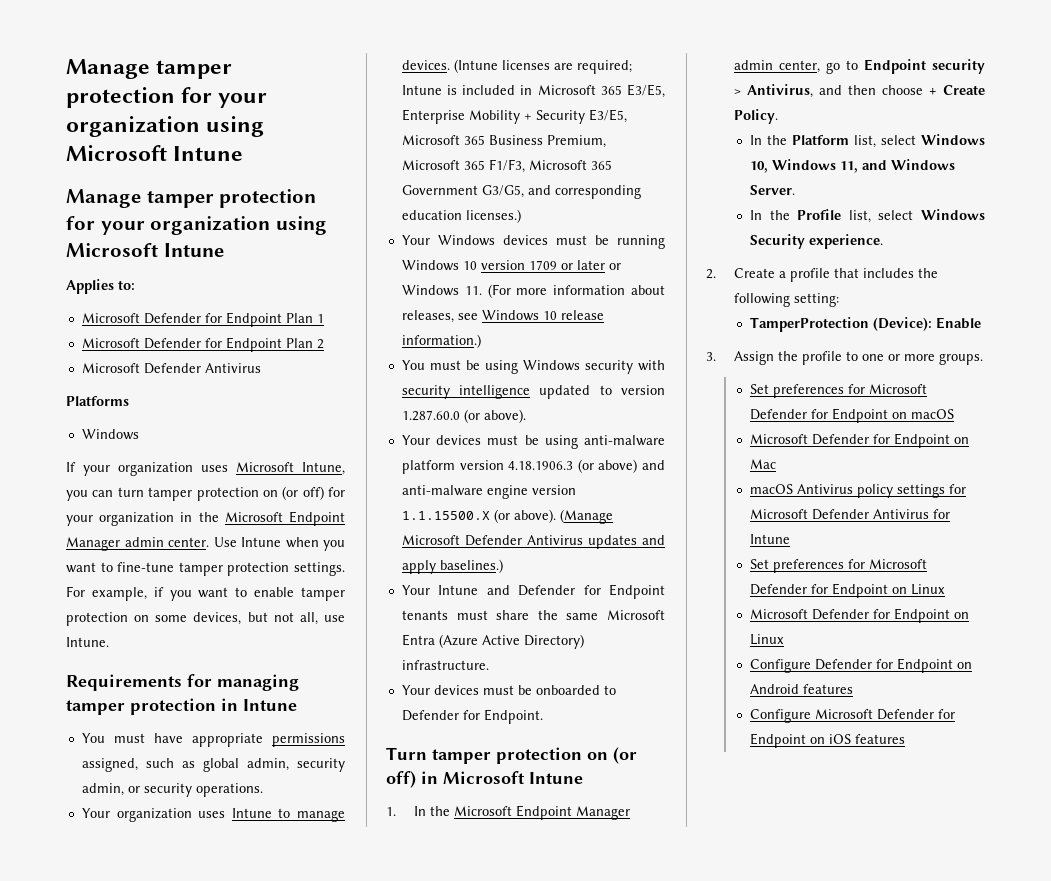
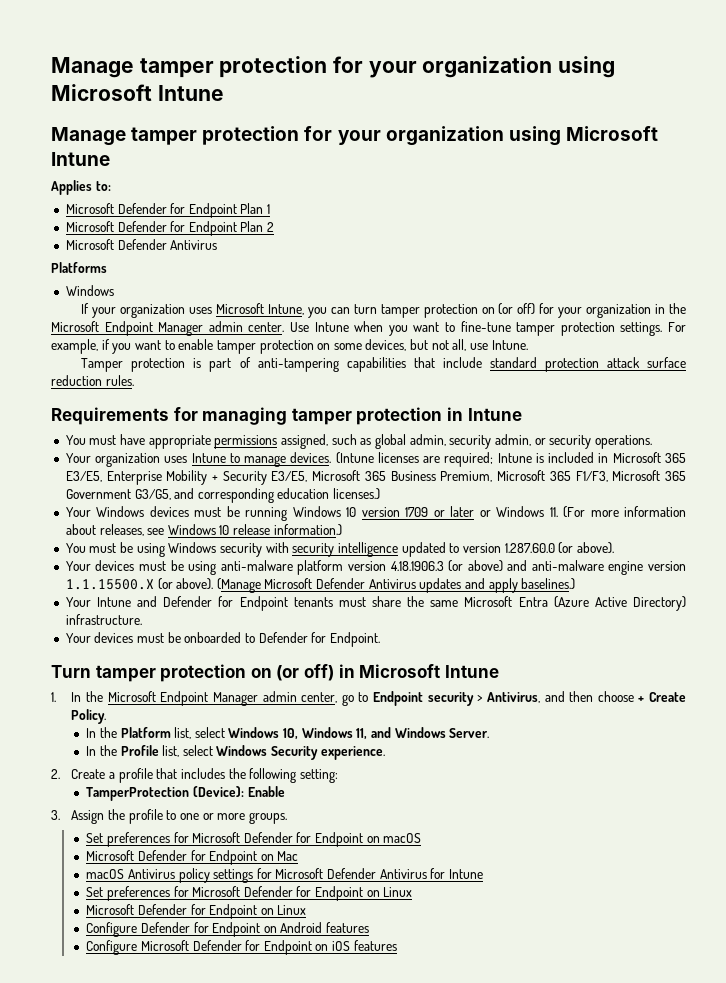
+ Tamper protection is part of anti-tampering capabilities that include standard protection attack surface reduction rules.

